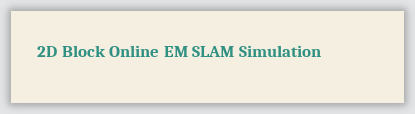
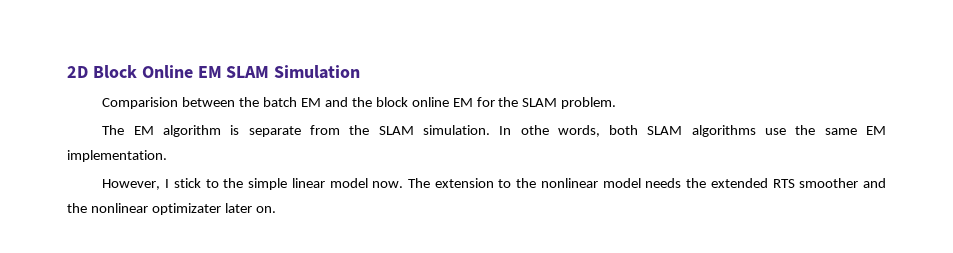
+ Comparision between the batch EM and the block online EM for the SLAM problem.
+ The EM algorithm is separate from the SLAM simulation. In othe words, both SLAM algorithms use the same EM implementation.
+ However, I stick to the simple linear model now. The extension to the nonlinear model needs the extended RTS smoother and the nonlinear optimizater later on.

